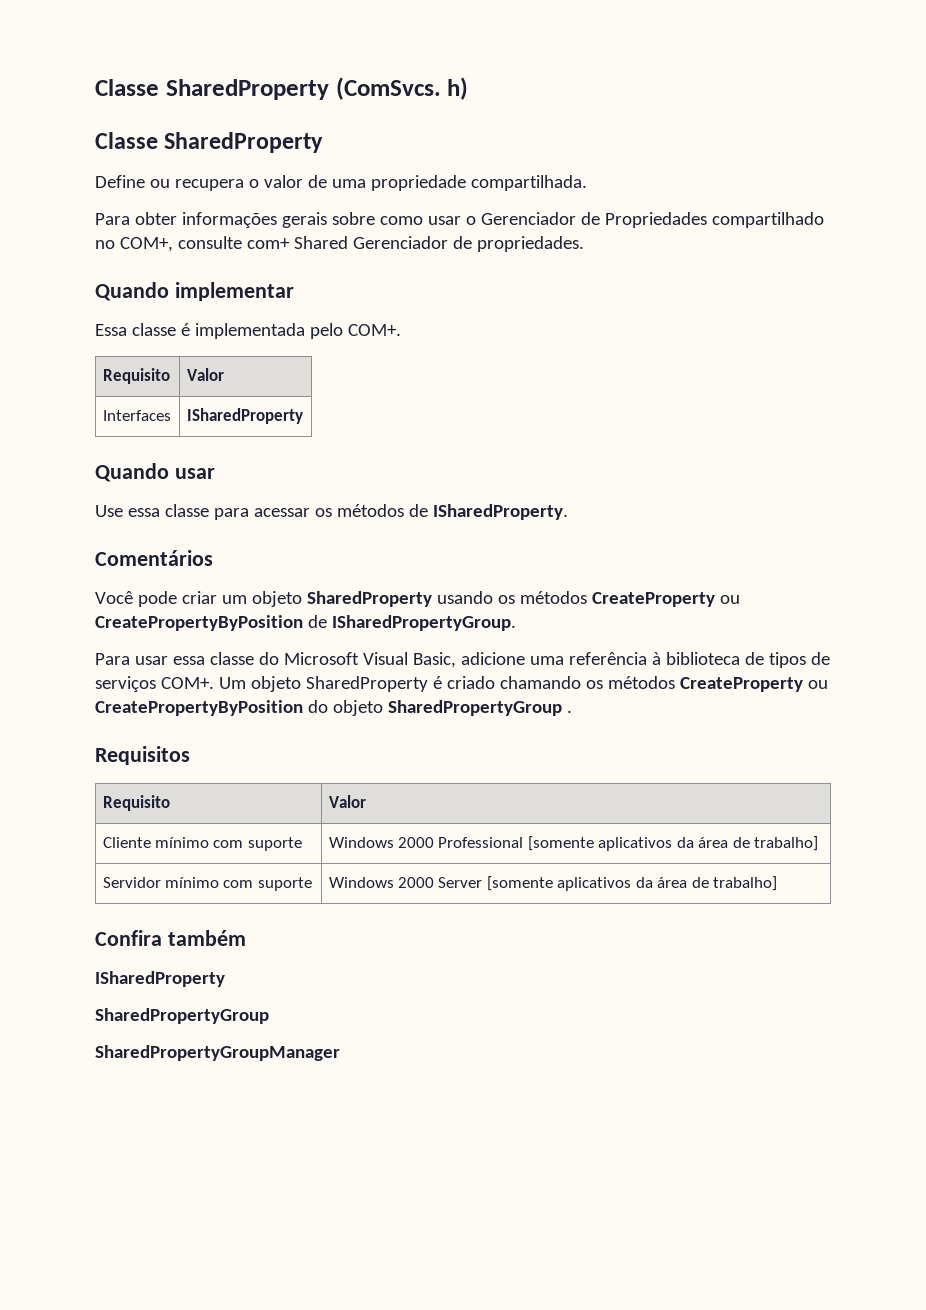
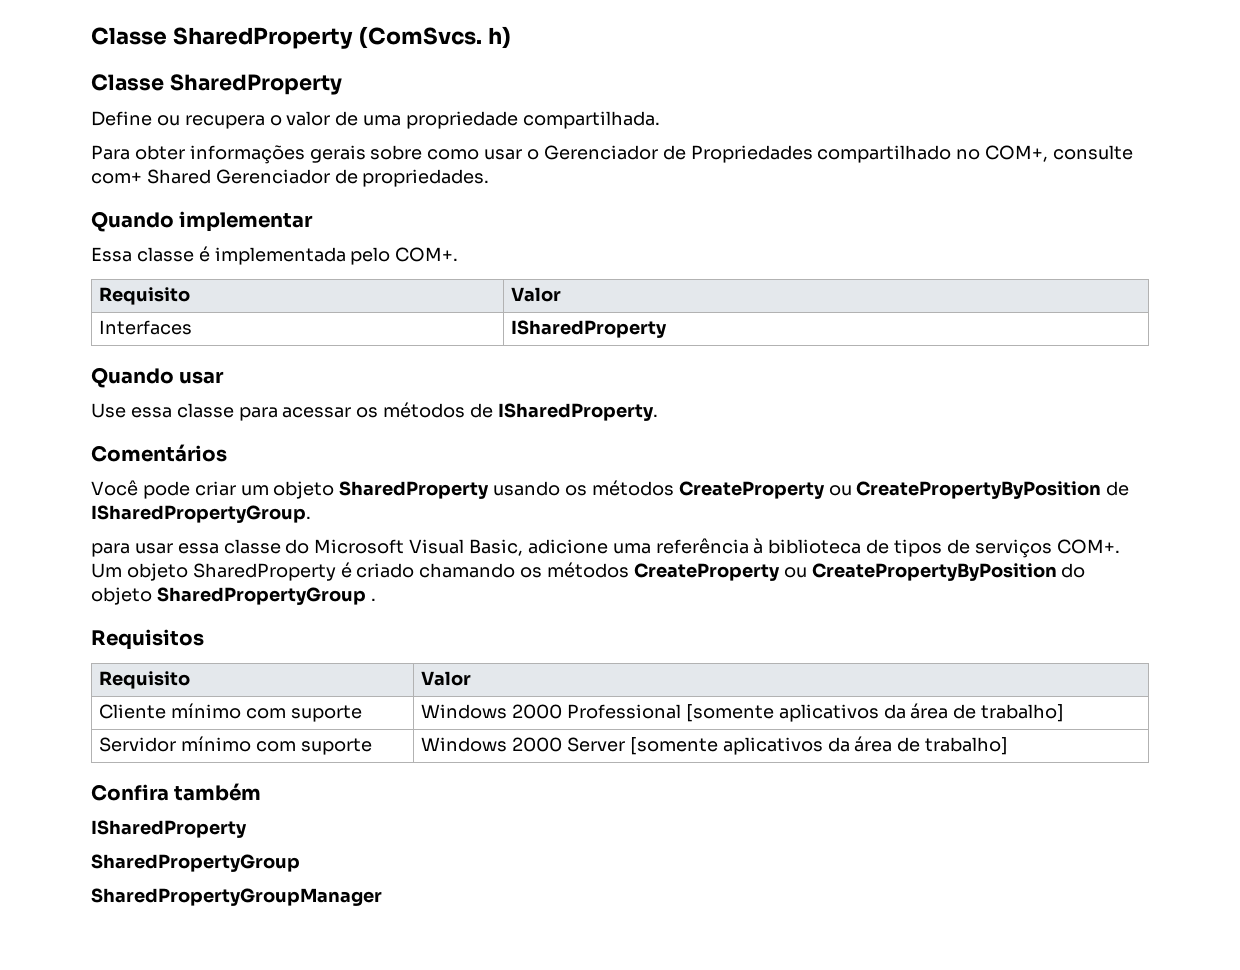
- Para usar essa classe do Microsoft Visual Basic, adicione uma referência à biblioteca de tipos de serviços COM+.
+ para usar essa classe do Microsoft Visual Basic, adicione uma referência à biblioteca de tipos de serviços COM+.

